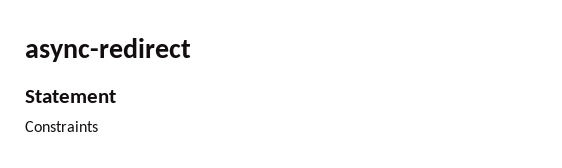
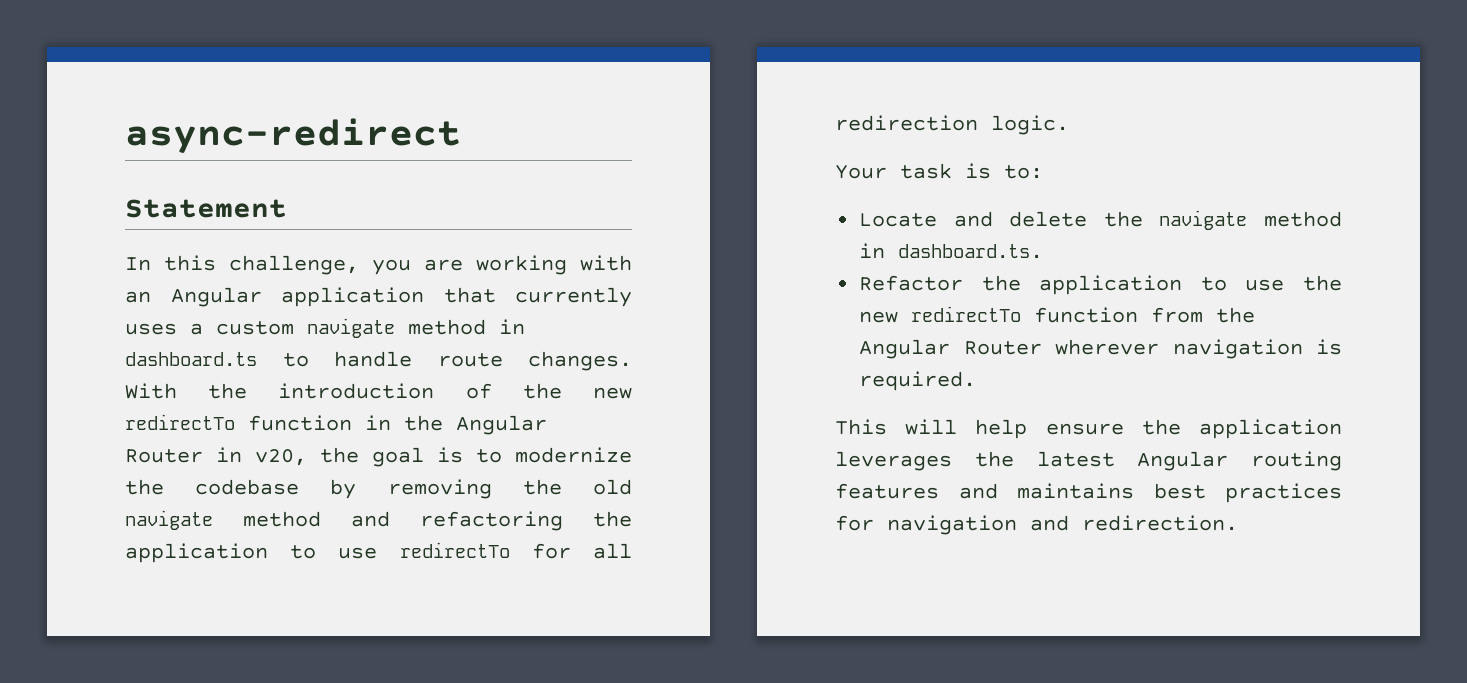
- Constraints
+ In this challenge, you are working with an Angular application that currently uses a custom navigate method in dashboard.ts to handle route changes. With the introduction of the new redirectTo function in the Angular Router in v20, the goal is to modernize the codebase by removing the old navigate method and refactoring the application to use redirectTo for all redirection logic.
+ Your task is to:
+ Locate and delete the navigate method in dashboard.ts.
+ Refactor the application to use the new redirectTo function from the Angular Router wherever navigation is required.
+ This will help ensure the application leverages the latest Angular routing features and maintains best practices for navigation and redirection.

